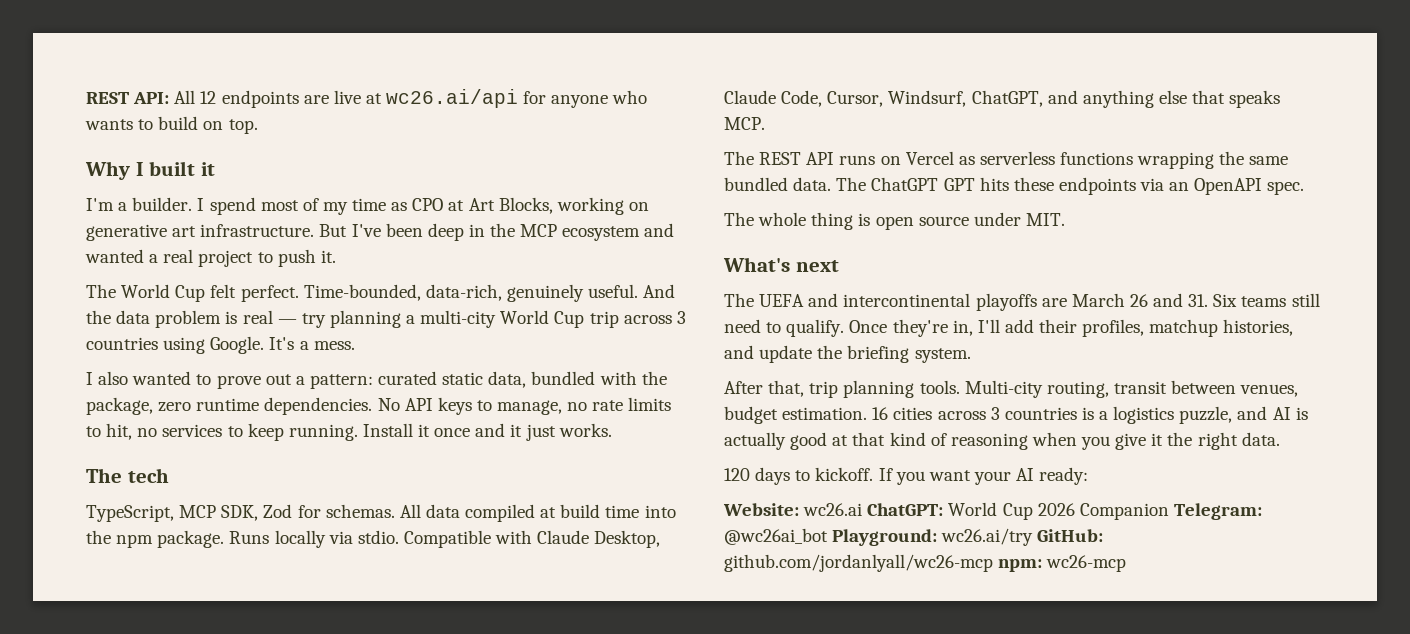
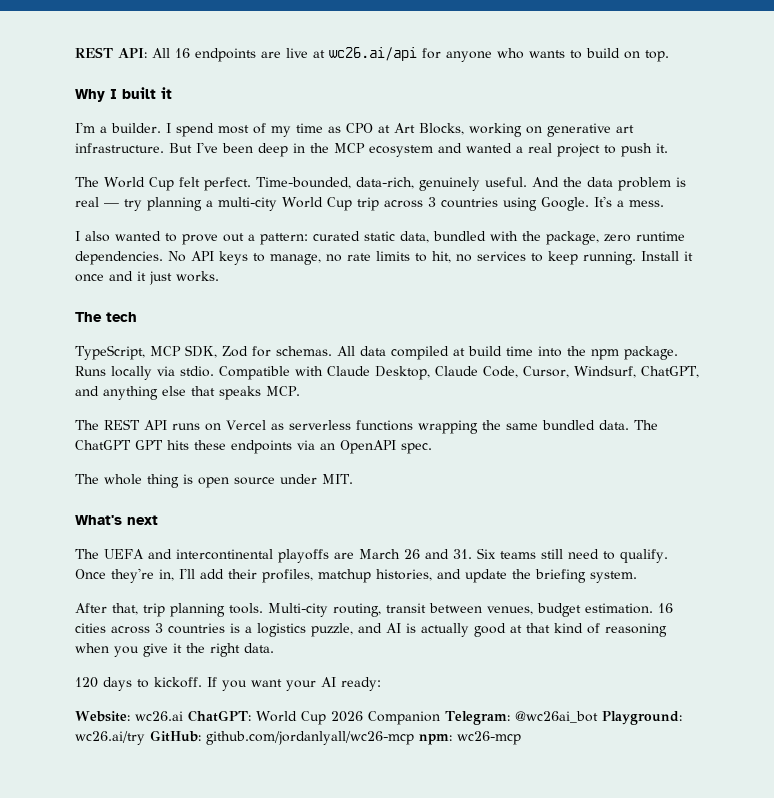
- REST API: All 12 endpoints are live at wc26.ai/api for anyone who wants to build on top.
+ REST API: All 16 endpoints are live at wc26.ai/api for anyone who wants to build on top.

